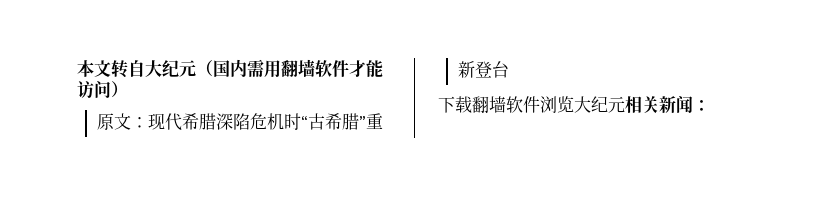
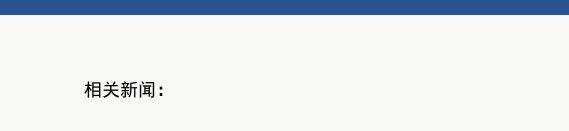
- 本文转自大纪元（国内需用翻墙软件才能访问）
- 原文：现代希腊深陷危机时“古希腊”重新登台
- 下载翻墙软件浏览大纪元相关新闻：
+ 相关新闻：

